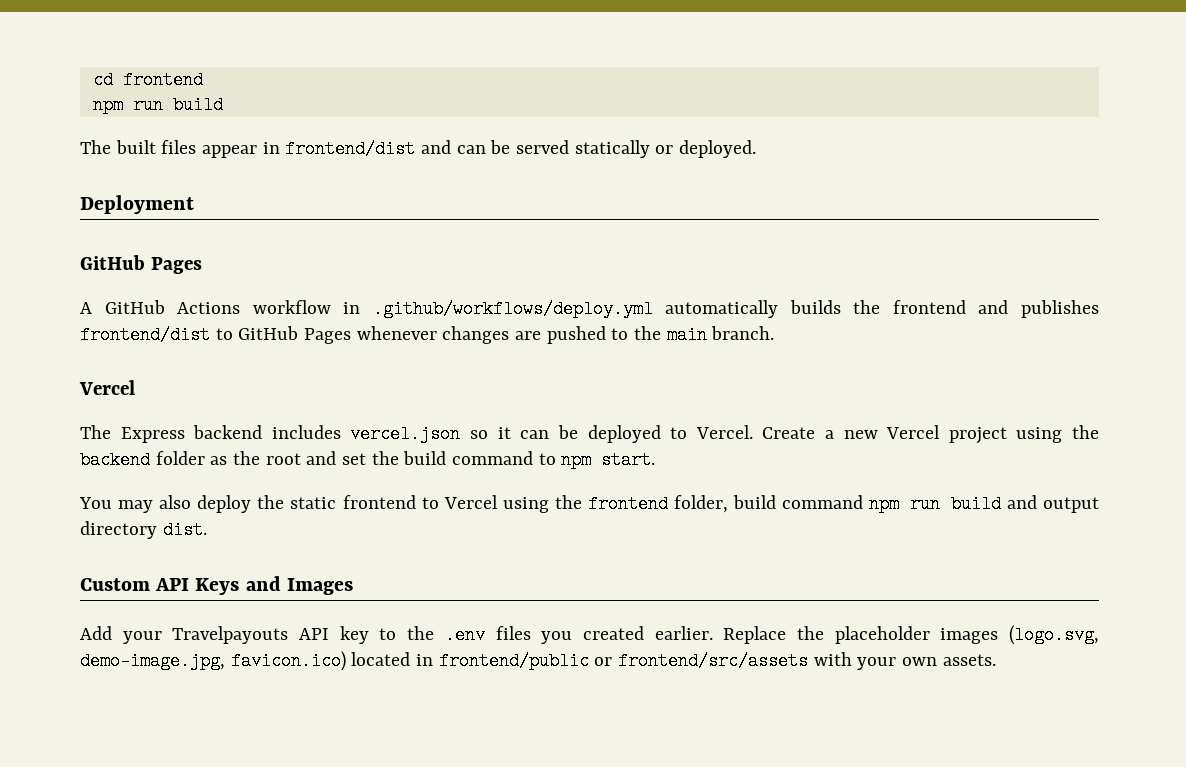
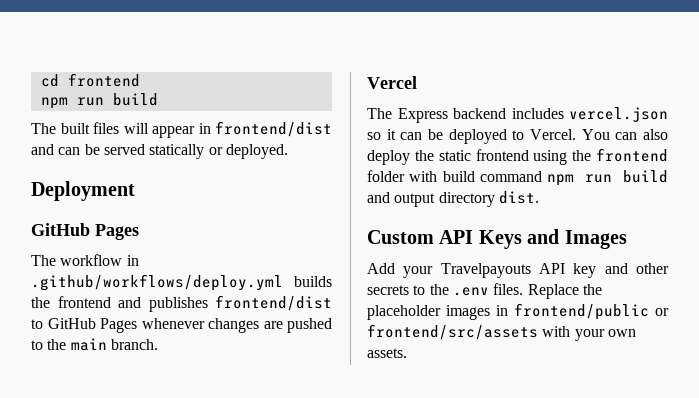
- The built files appear in frontend/dist and can be served statically or deployed.
+ The built files will appear in frontend/dist and can be served statically or deployed.
- A GitHub Actions workflow in .github/workflows/deploy.yml automatically builds the frontend and publishes frontend/dist to GitHub Pages whenever changes are pushed to the main branch.
+ The workflow in .github/workflows/deploy.yml builds the frontend and publishes frontend/dist to GitHub Pages whenever changes are pushed to the main branch.
- Create a new Vercel project using the backend folder as the root and set the build command to npm start.
- You may also deploy the static frontend to Vercel using the frontend folder, build command npm run build and output directory dist.
+ You can also deploy the static frontend using the frontend folder with build command npm run build and output directory dist.
- Add your Travelpayouts API key to the .env files you created earlier. Replace the placeholder images (logo.svg, demo-image.jpg, favicon.ico) located in frontend/public or frontend/src/assets with your own assets.
+ Add your Travelpayouts API key and other secrets to the .env files. Replace the placeholder images in frontend/public or frontend/src/assets with your own assets.

